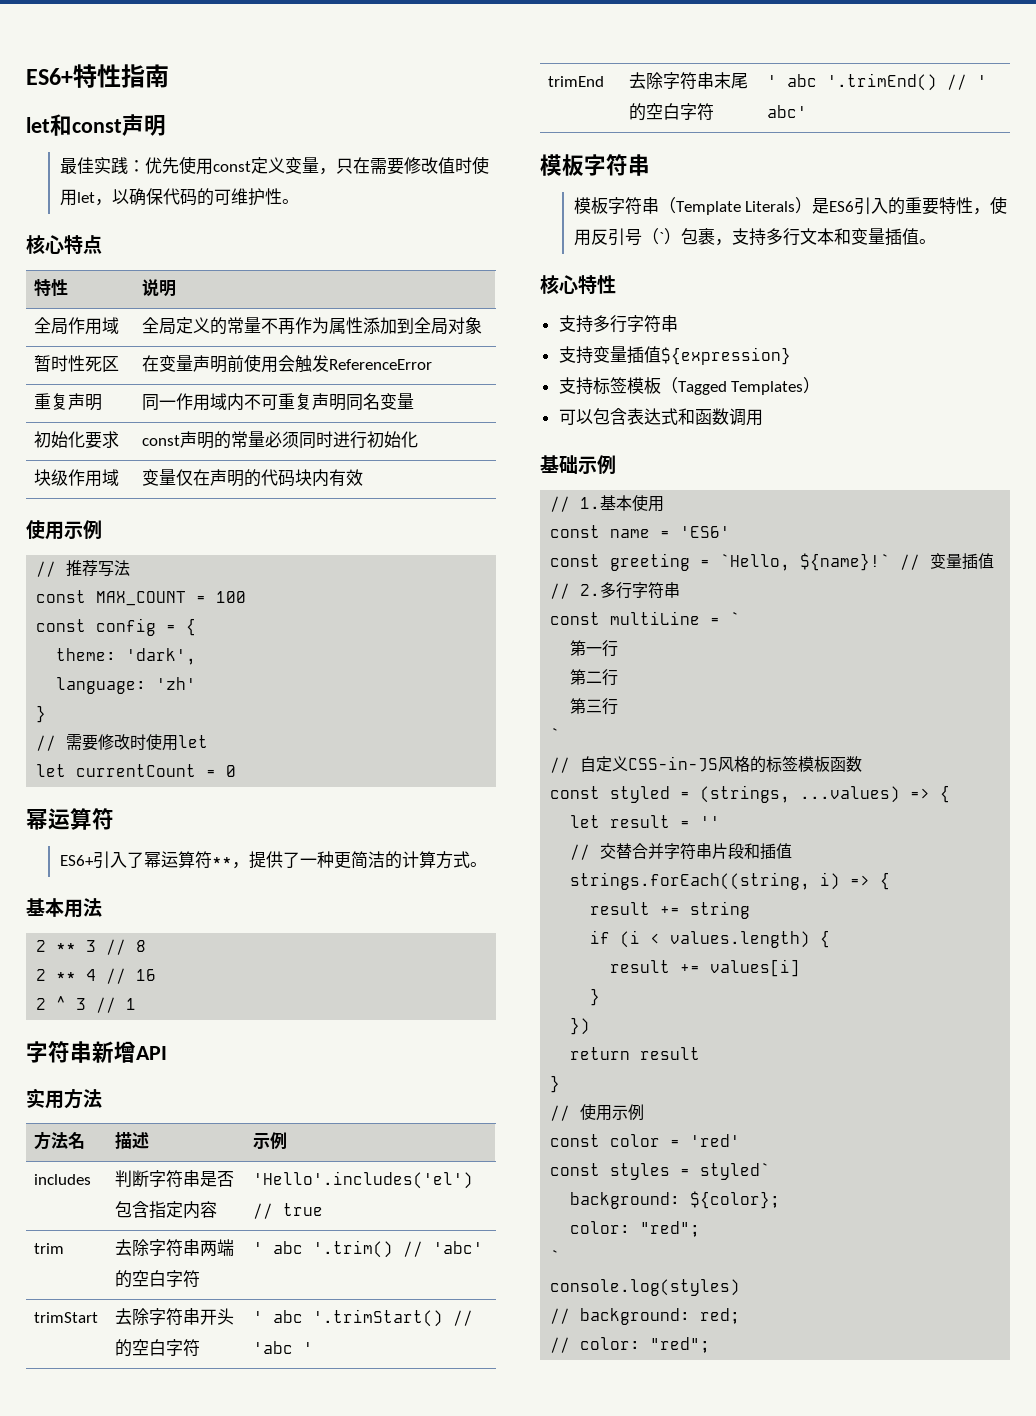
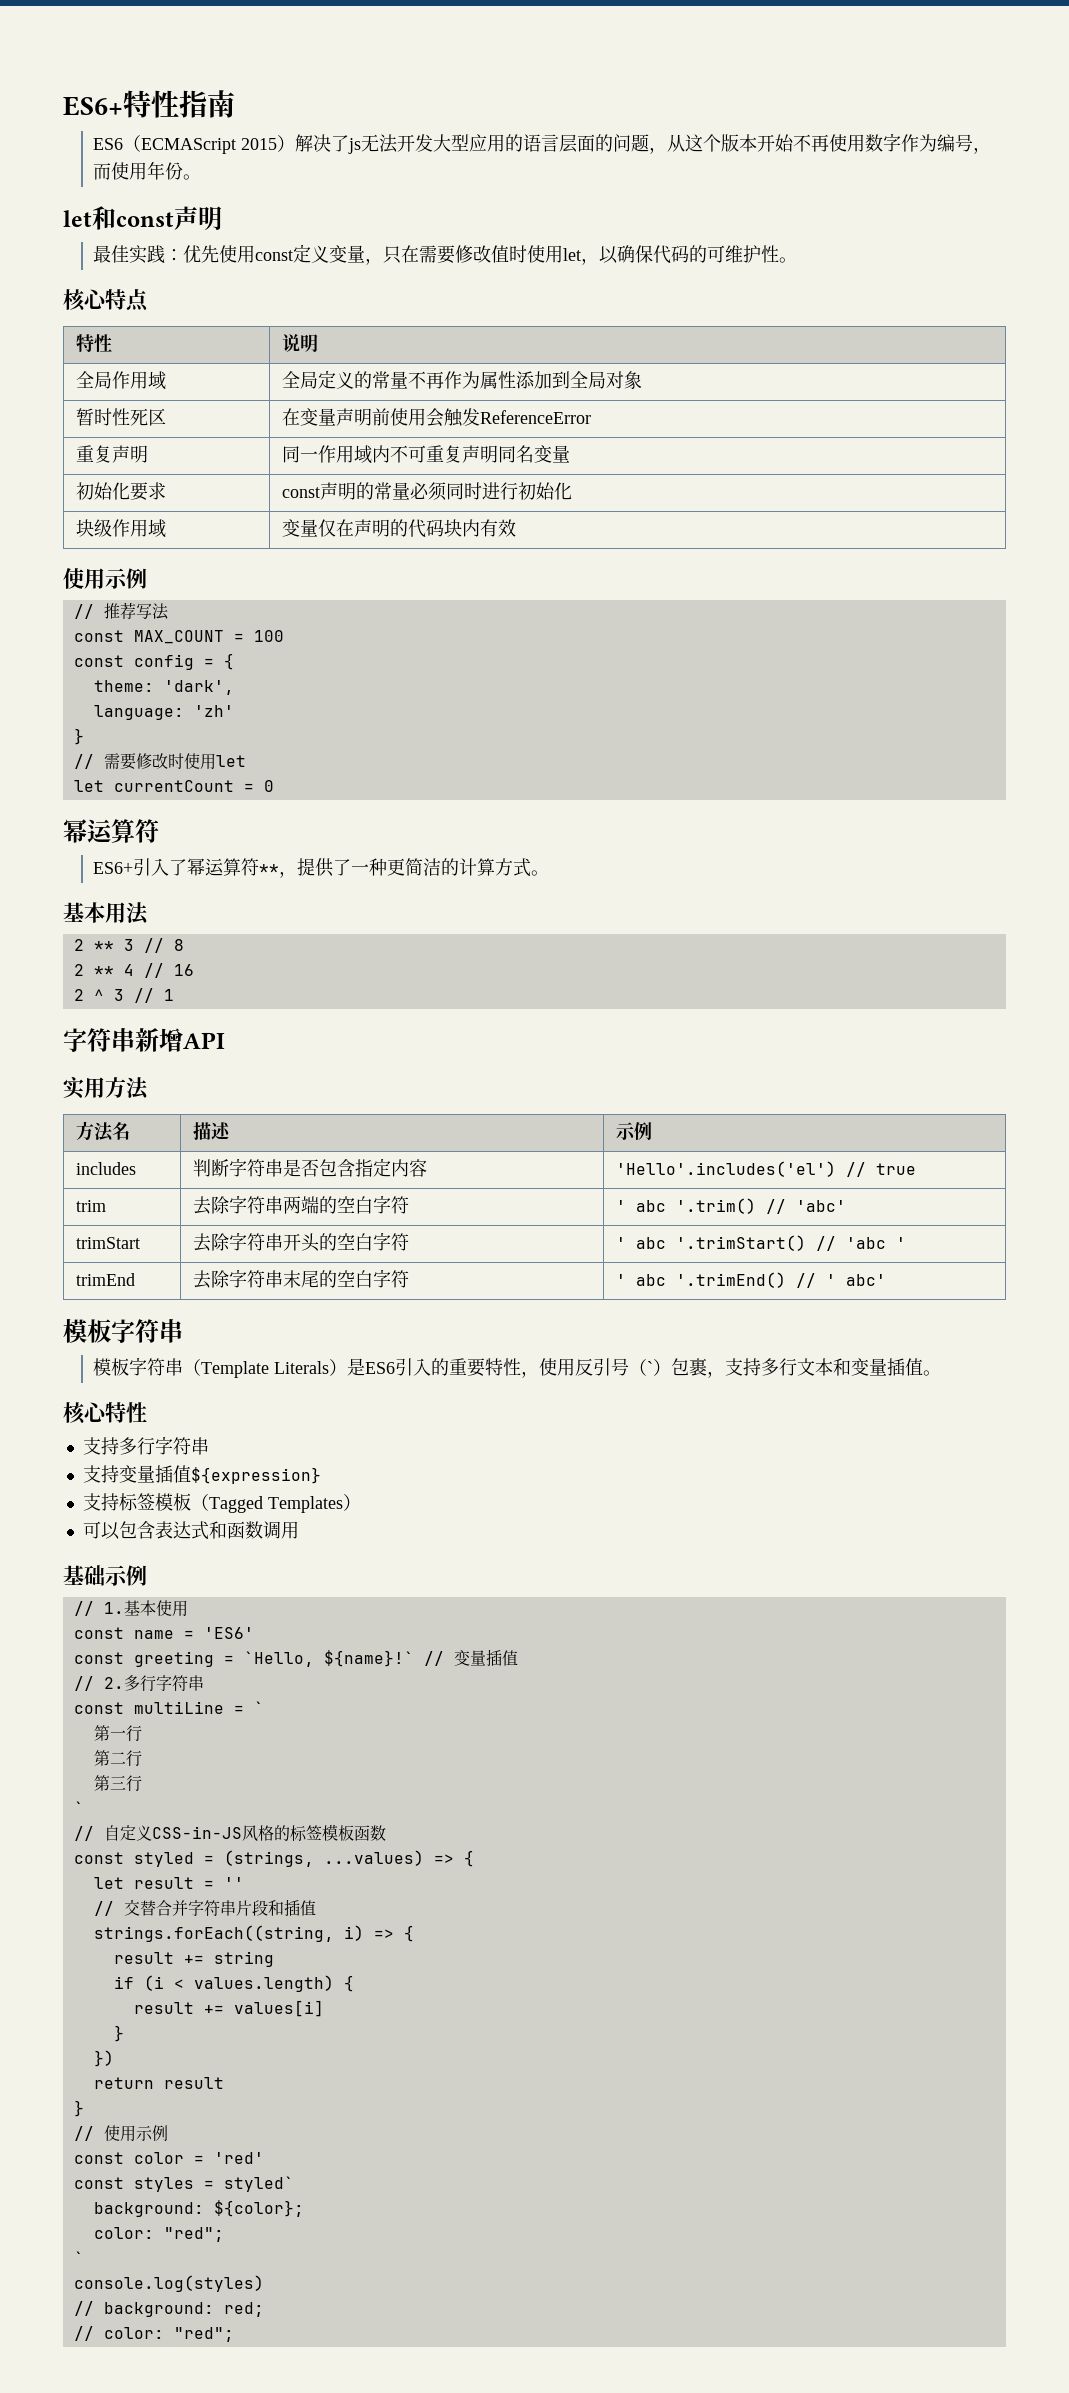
+ ES6（ECMAScript 2015）解决了js无法开发大型应用的语言层面的问题，从这个版本开始不再使用数字作为编号，而使用年份。

